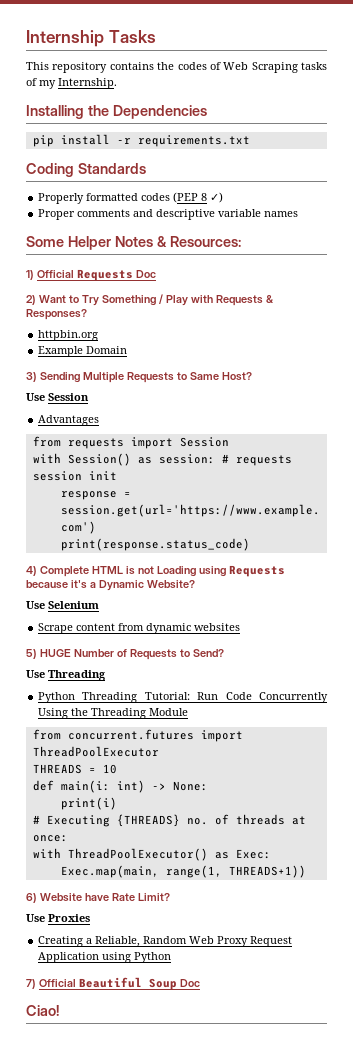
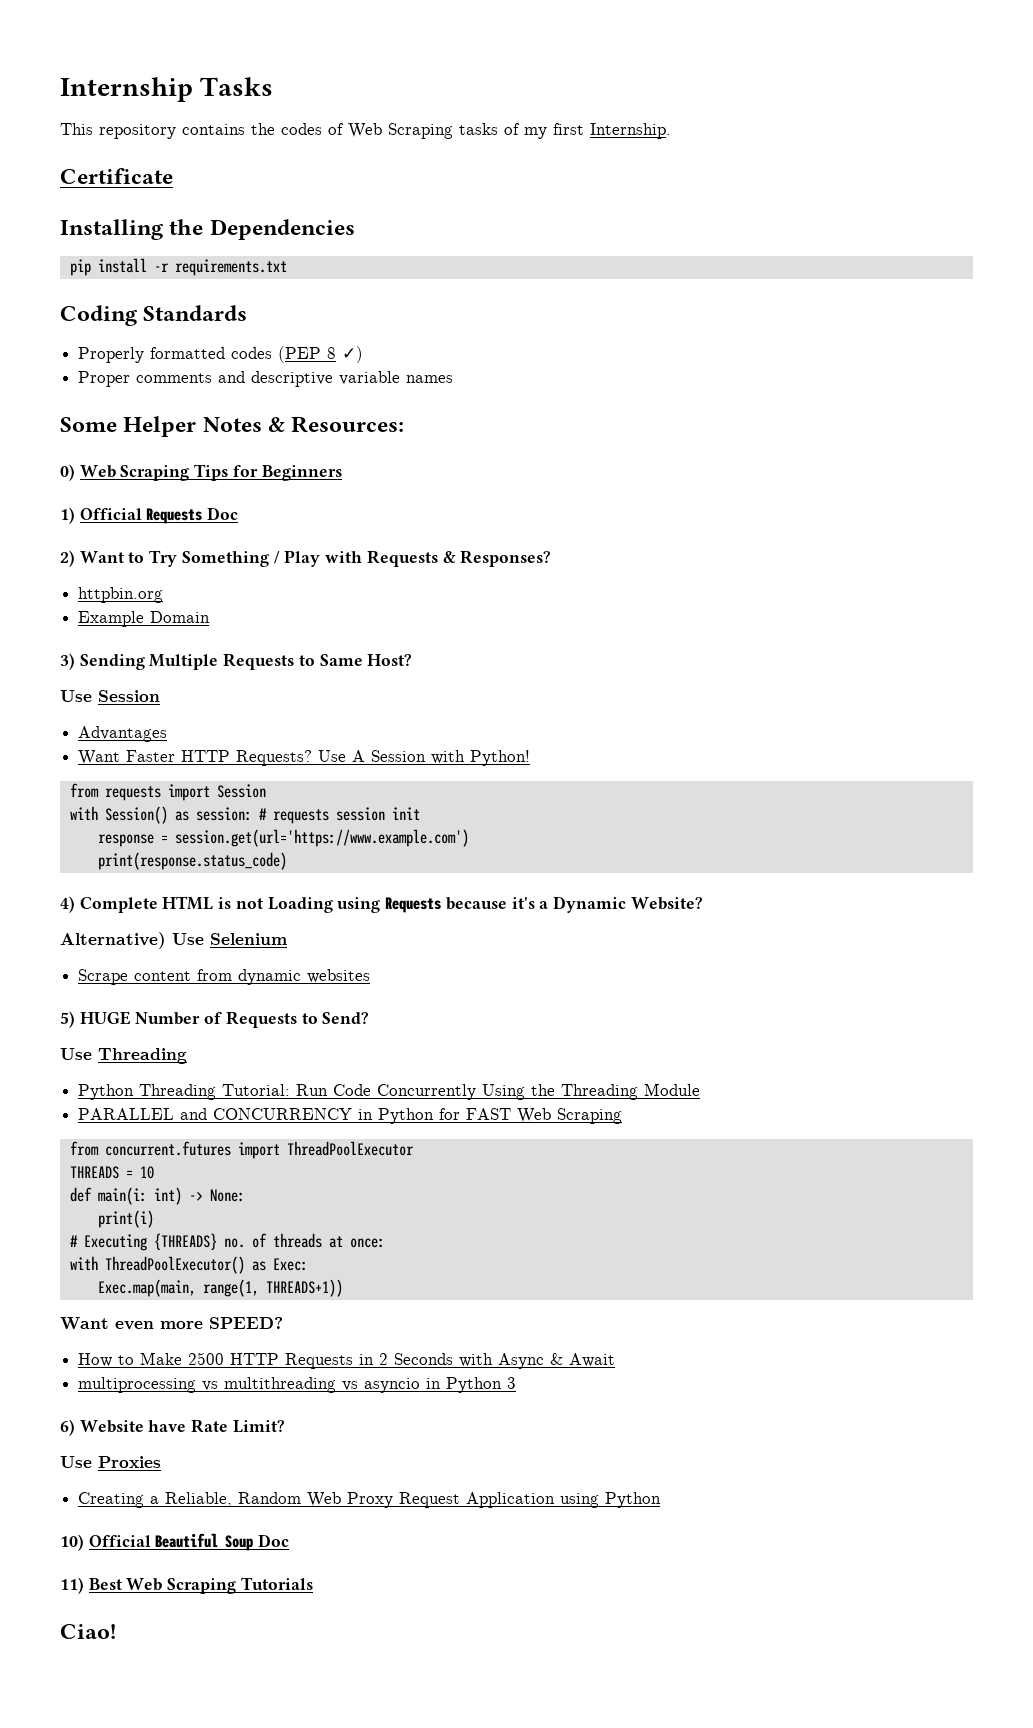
- This repository contains the codes of Web Scraping tasks of my Internship.
+ This repository contains the codes of Web Scraping tasks of my first Internship.
+ Certificate
+ 0) Web Scraping Tips for Beginners
+ Want Faster HTTP Requests? Use A Session with Python!
- Use Selenium
+ Alternative) Use Selenium
+ PARALLEL and CONCURRENCY in Python for FAST Web Scraping
+ Want even more SPEED?
+ How to Make 2500 HTTP Requests in 2 Seconds with Async & Await
+ multiprocessing vs multithreading vs asyncio in Python 3
- 7) Official Beautiful Soup Doc
+ 10) Official Beautiful Soup Doc
+ 11) Best Web Scraping Tutorials

